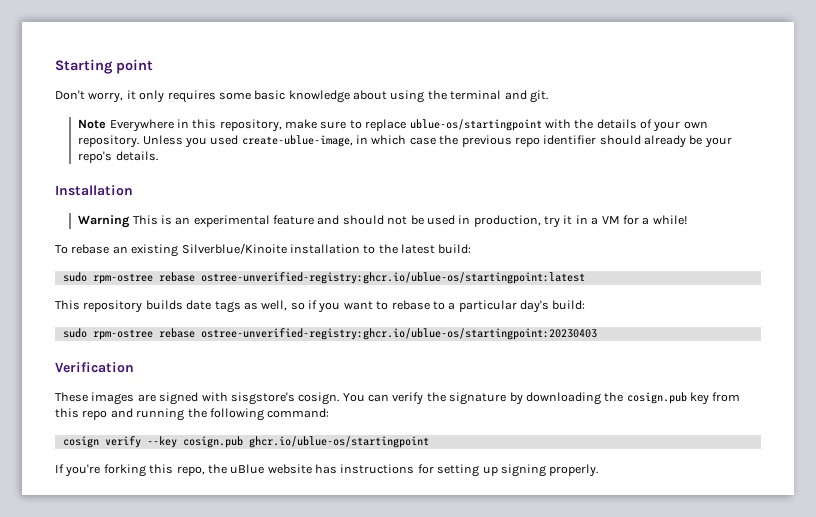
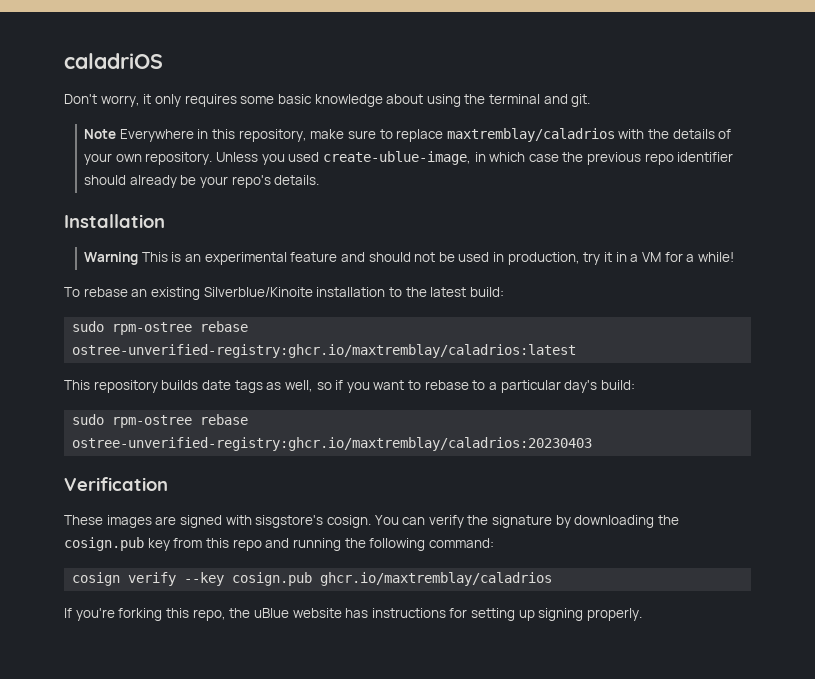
- Starting point
+ caladriOS
- Note Everywhere in this repository, make sure to replace ublue-os/startingpoint with the details of your own repository.
+ Note Everywhere in this repository, make sure to replace maxtremblay/caladrios with the details of your own repository.
- sudo rpm-ostree rebase ostree-unverified-registry:ghcr.io/ublue-os/startingpoint:latest
+ sudo rpm-ostree rebase ostree-unverified-registry:ghcr.io/maxtremblay/caladrios:latest
- sudo rpm-ostree rebase ostree-unverified-registry:ghcr.io/ublue-os/startingpoint:20230403
+ sudo rpm-ostree rebase ostree-unverified-registry:ghcr.io/maxtremblay/caladrios:20230403
- cosign verify --key cosign.pub ghcr.io/ublue-os/startingpoint
+ cosign verify --key cosign.pub ghcr.io/maxtremblay/caladrios

